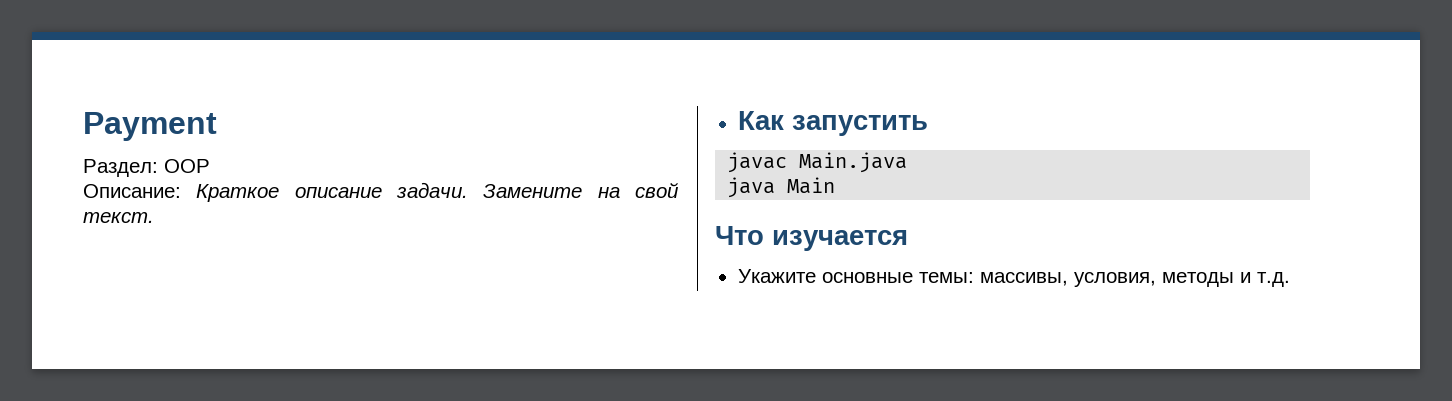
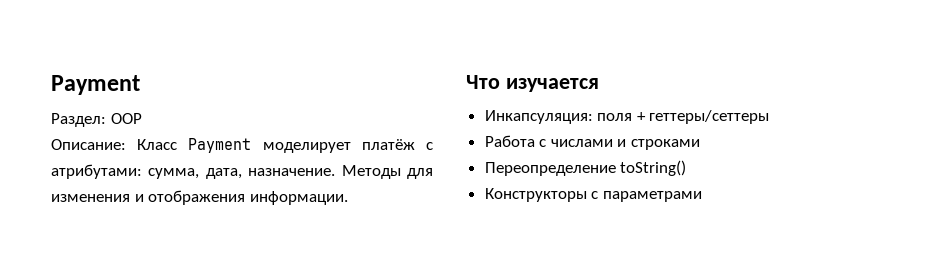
- Описание: Краткое описание задачи. Замените на свой текст.
- Как запустить
- javac Main.java
- java Main
+ Описание: Класс Payment моделирует платёж с атрибутами: сумма, дата, назначение. Методы для изменения и отображения информации.
  Что изучается
- Укажите основные темы: массивы, условия, методы и т.д.
+ Инкапсуляция: поля + геттеры/сеттеры
+ Работа с числами и строками
+ Переопределение toString()
+ Конструкторы с параметрами

